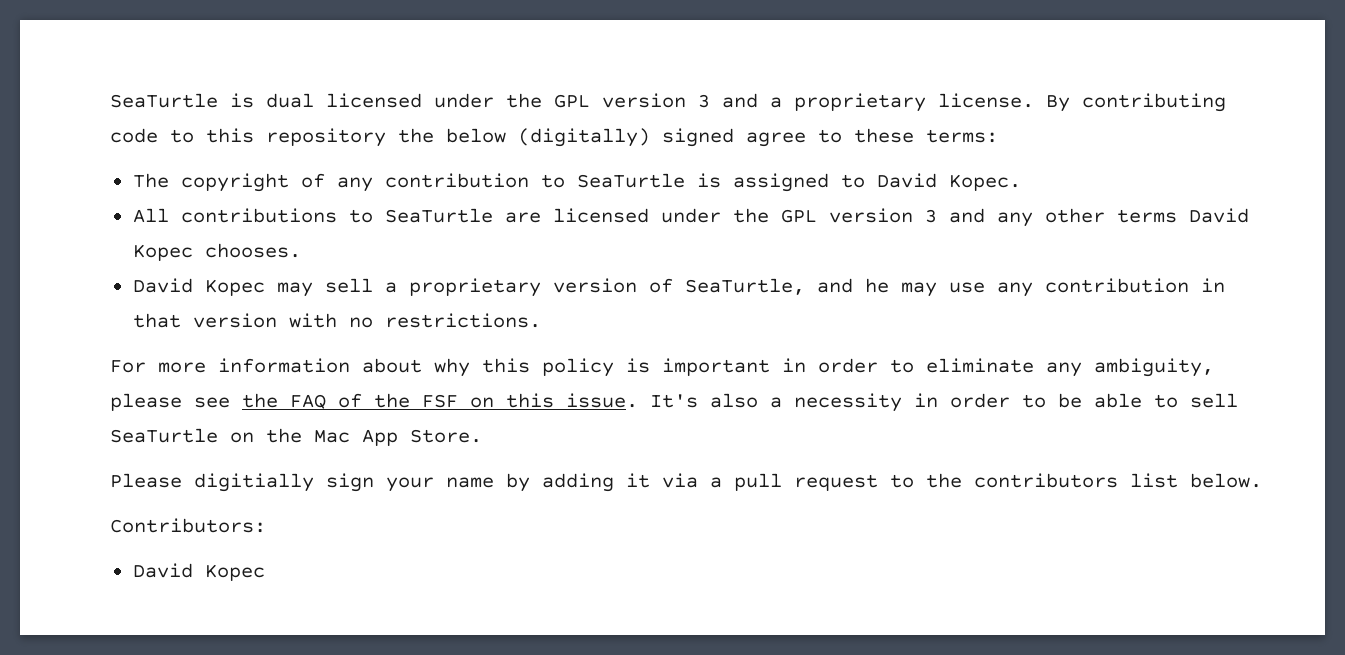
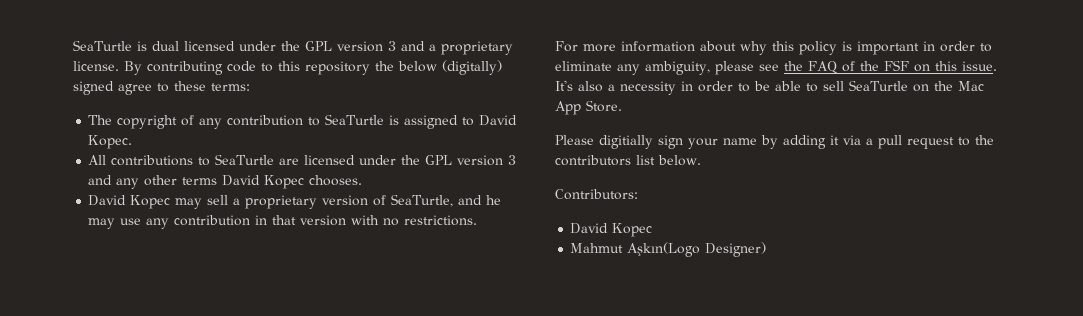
+ Mahmut Aşkın(Logo Designer)

